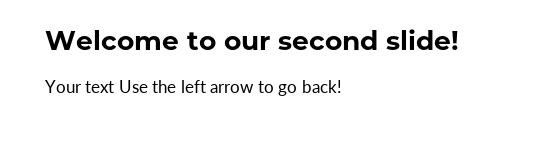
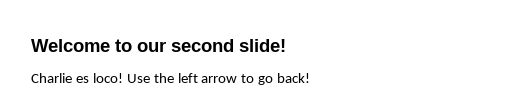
- Your text Use the left arrow to go back!
+ Charlie es loco! Use the left arrow to go back!

